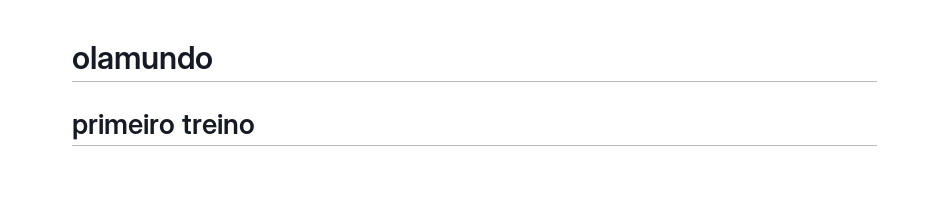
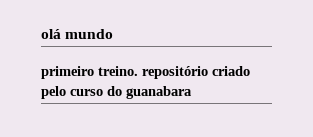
- olamundo
+ olá mundo
- primeiro treino
+ primeiro treino. repositório criado pelo curso do guanabara

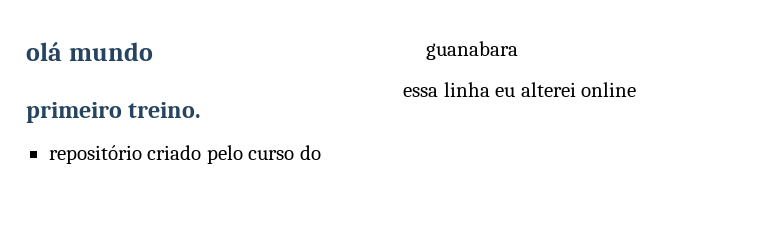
- primeiro treino. repositório criado pelo curso do guanabara
+ primeiro treino.
+ repositório criado pelo curso do guanabara
+ essa linha eu alterei online

